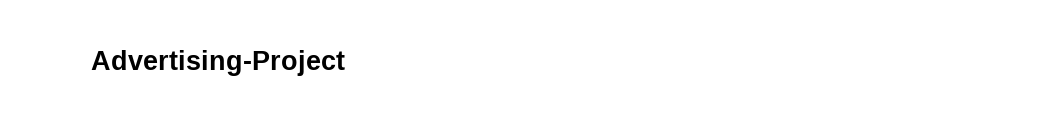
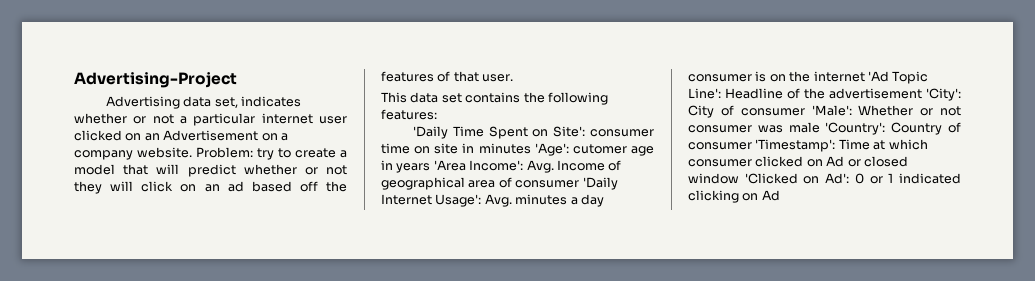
+ Advertising data set, indicates whether or not a particular internet user clicked on an Advertisement on a company website. Problem: try to create a model that will predict whether or not they will click on an ad based off the features of that user.
+ This data set contains the following features:
+ 'Daily Time Spent on Site': consumer time on site in minutes 'Age': cutomer age in years 'Area Income': Avg. Income of geographical area of consumer 'Daily Internet Usage': Avg. minutes a day consumer is on the internet 'Ad Topic Line': Headline of the advertisement 'City': City of consumer 'Male': Whether or not consumer was male 'Country': Country of consumer 'Timestamp': Time at which consumer clicked on Ad or closed window 'Clicked on Ad': 0 or 1 indicated clicking on Ad

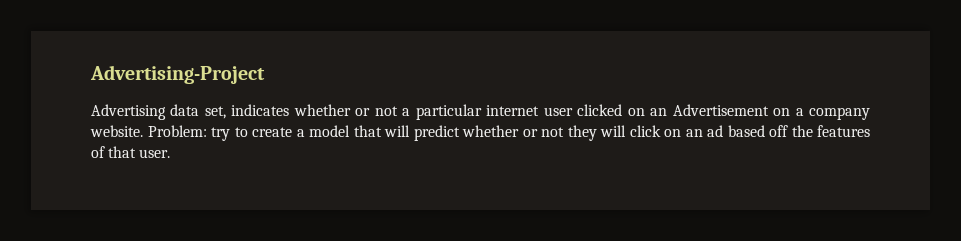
- This data set contains the following features:
- 'Daily Time Spent on Site': consumer time on site in minutes 'Age': cutomer age in years 'Area Income': Avg. Income of geographical area of consumer 'Daily Internet Usage': Avg. minutes a day consumer is on the internet 'Ad Topic Line': Headline of the advertisement 'City': City of consumer 'Male': Whether or not consumer was male 'Country': Country of consumer 'Timestamp': Time at which consumer clicked on Ad or closed window 'Clicked on Ad': 0 or 1 indicated clicking on Ad

